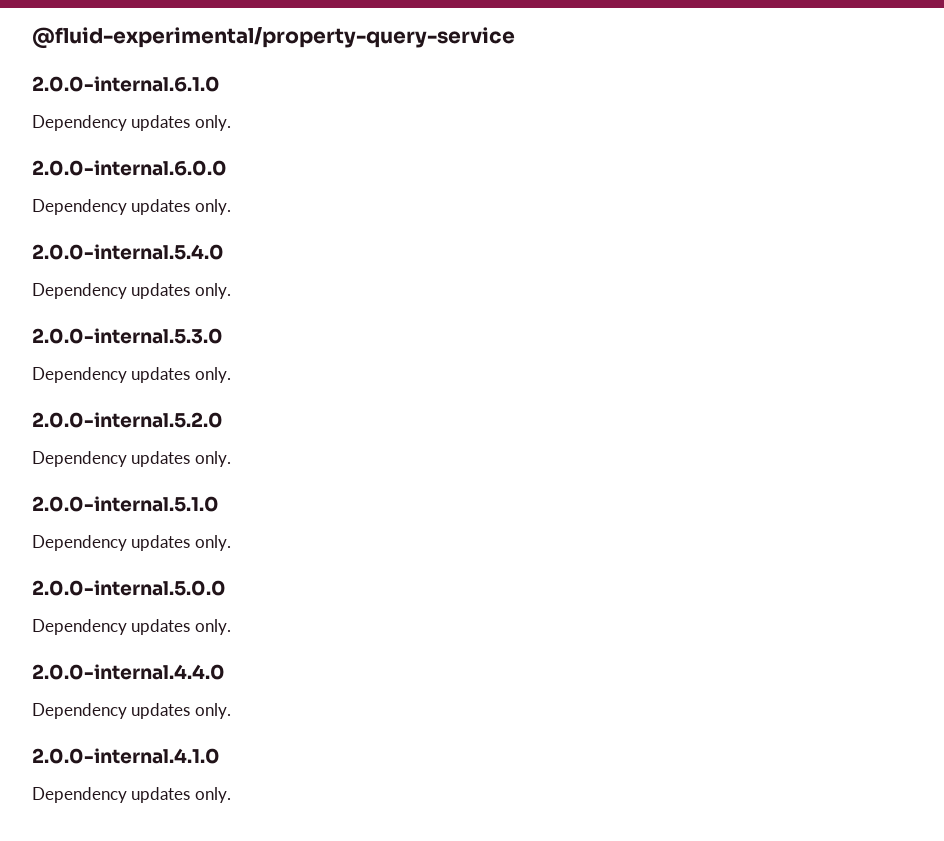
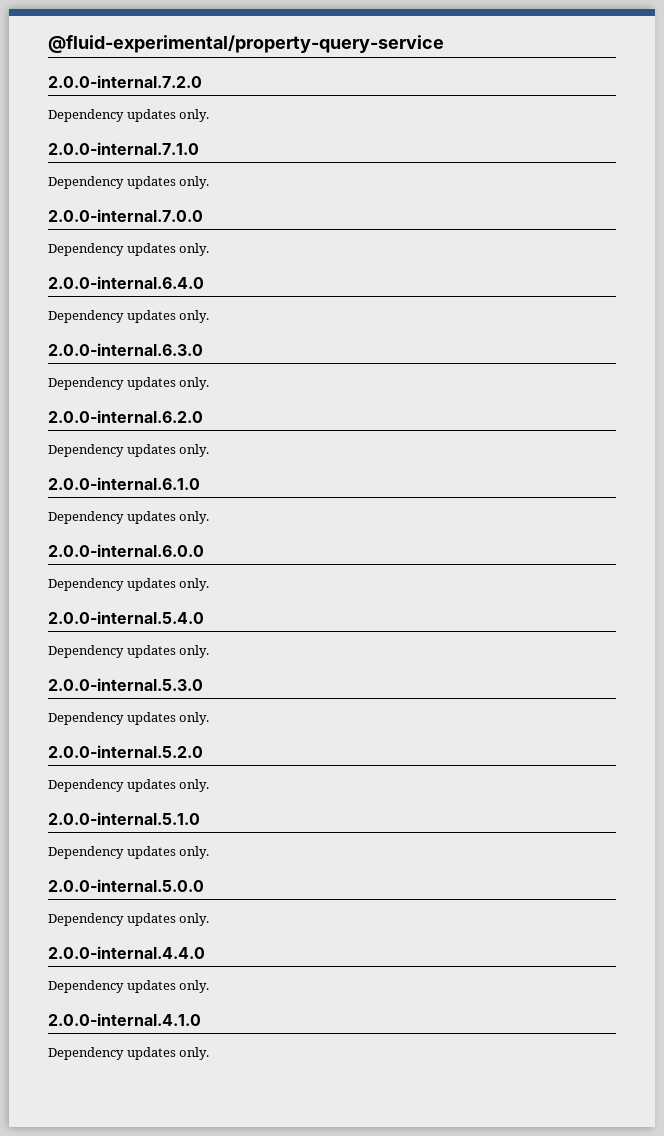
+ 2.0.0-internal.7.2.0
+ Dependency updates only.
+ 2.0.0-internal.7.1.0
+ Dependency updates only.
+ 2.0.0-internal.7.0.0
+ Dependency updates only.
+ 2.0.0-internal.6.4.0
+ Dependency updates only.
+ 2.0.0-internal.6.3.0
+ Dependency updates only.
+ 2.0.0-internal.6.2.0
+ Dependency updates only.

